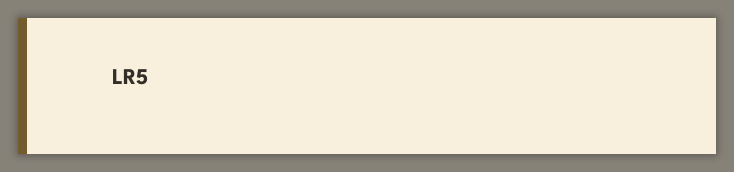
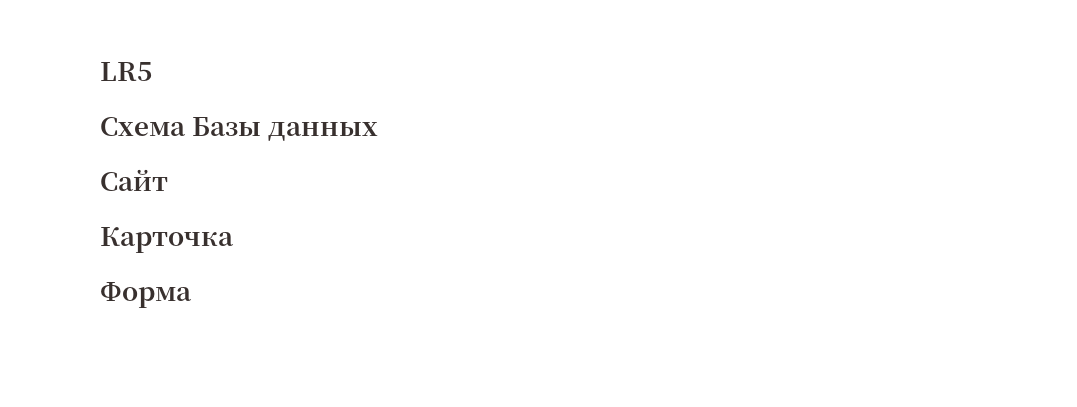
+ Схема Базы данных
+ Сайт
+ Карточка
+ Форма

